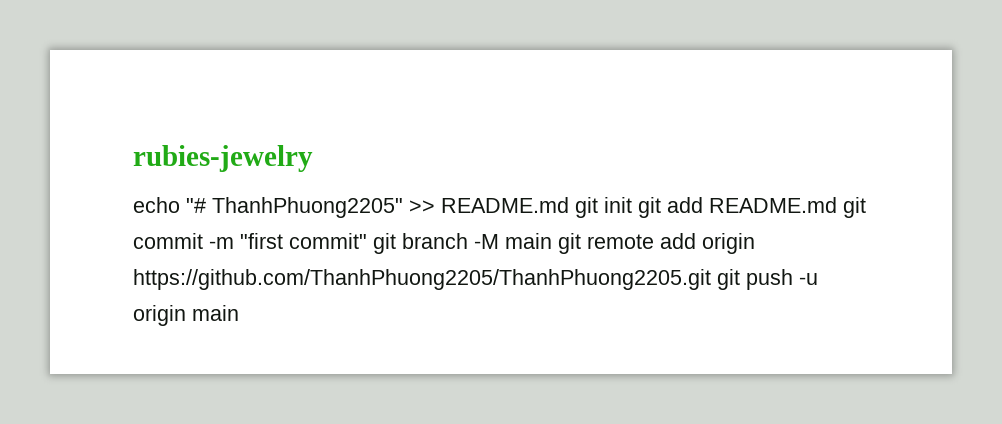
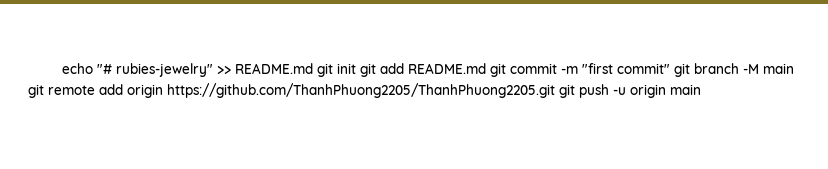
- rubies-jewelry
- echo "# ThanhPhuong2205" >> README.md git init git add README.md git commit -m "first commit" git branch -M main git remote add origin https://github.com/ThanhPhuong2205/ThanhPhuong2205.git git push -u origin main
+ echo "# rubies-jewelry" >> README.md git init git add README.md git commit -m "first commit" git branch -M main git remote add origin https://github.com/ThanhPhuong2205/ThanhPhuong2205.git git push -u origin main

